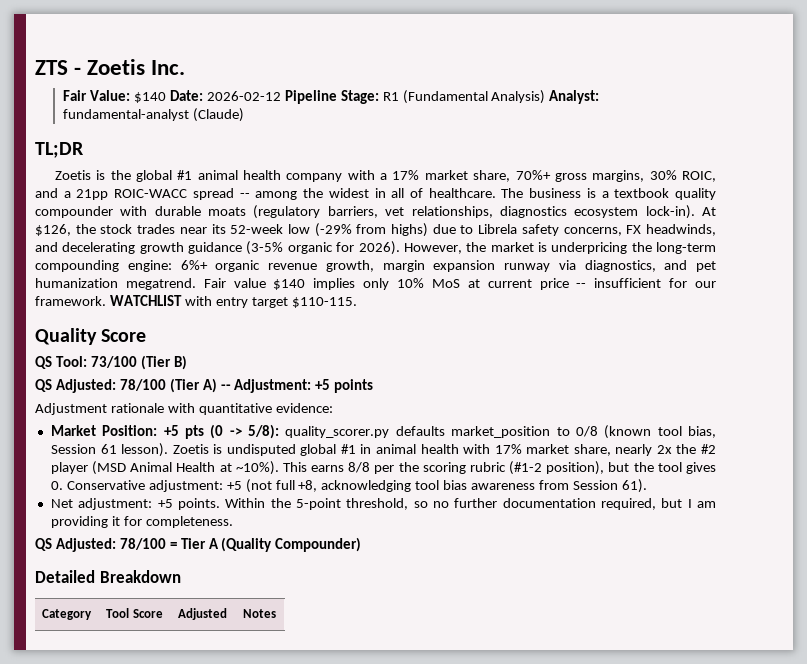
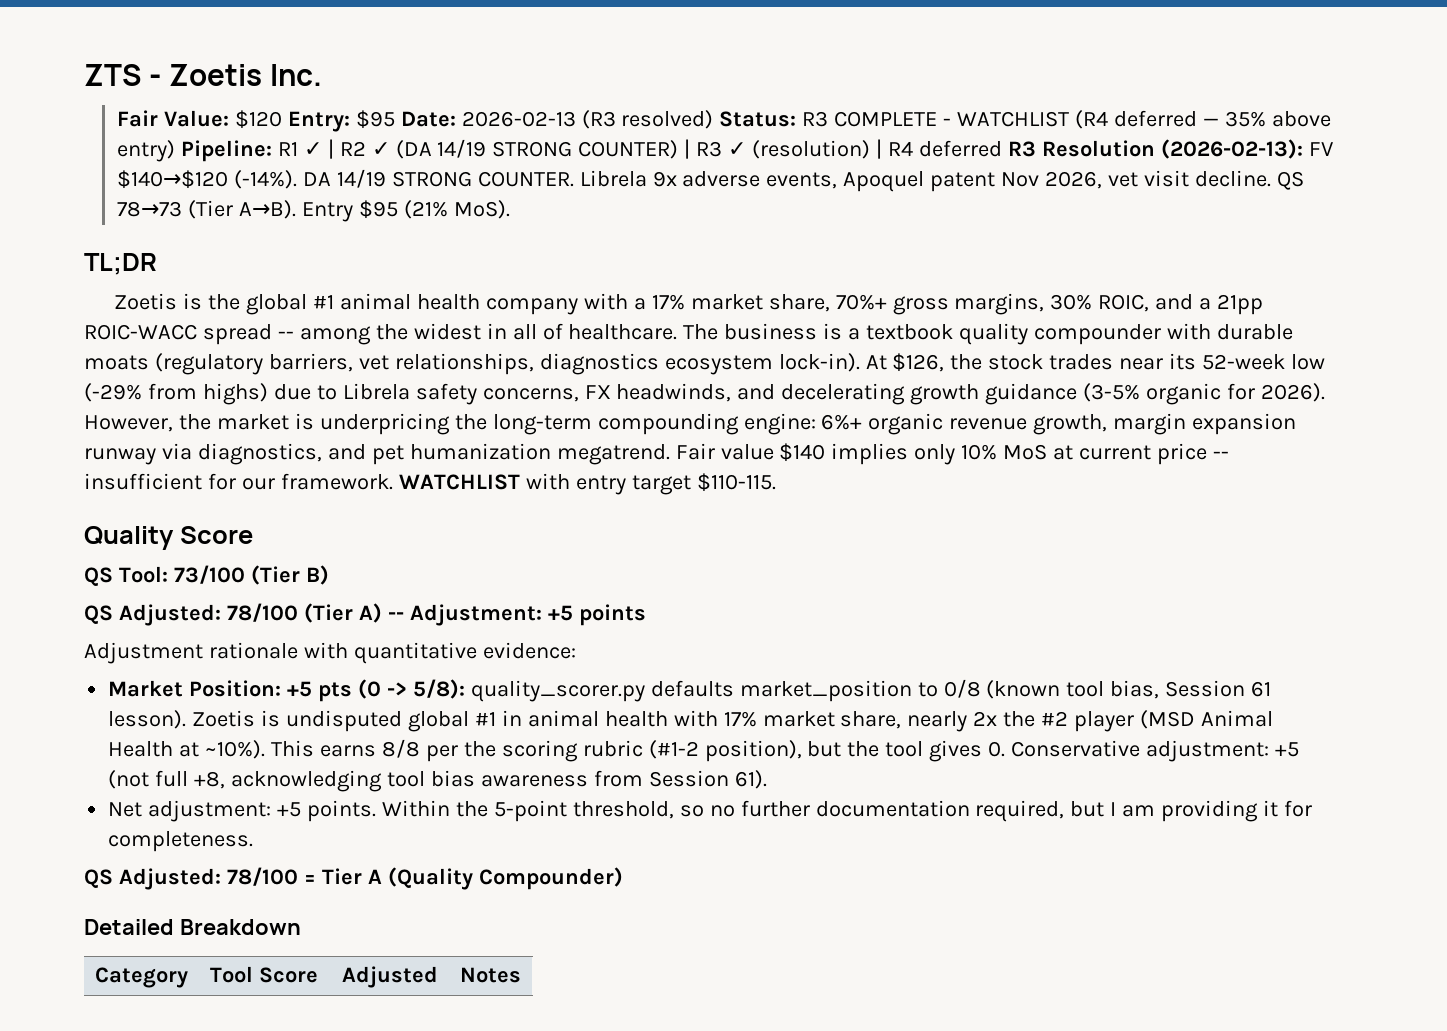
- Fair Value: $140 Date: 2026-02-12 Pipeline Stage: R1 (Fundamental Analysis) Analyst: fundamental-analyst (Claude)
+ Fair Value: $120 Entry: $95 Date: 2026-02-13 (R3 resolved) Status: R3 COMPLETE - WATCHLIST (R4 deferred — 35% above entry) Pipeline: R1 ✓ | R2 ✓ (DA 14/19 STRONG COUNTER) | R3 ✓ (resolution) | R4 deferred R3 Resolution (2026-02-13): FV $140→$120 (-14%). DA 14/19 STRONG COUNTER. Librela 9x adverse events, Apoquel patent Nov 2026, vet visit decline. QS 78→73 (Tier A→B). Entry $95 (21% MoS).

